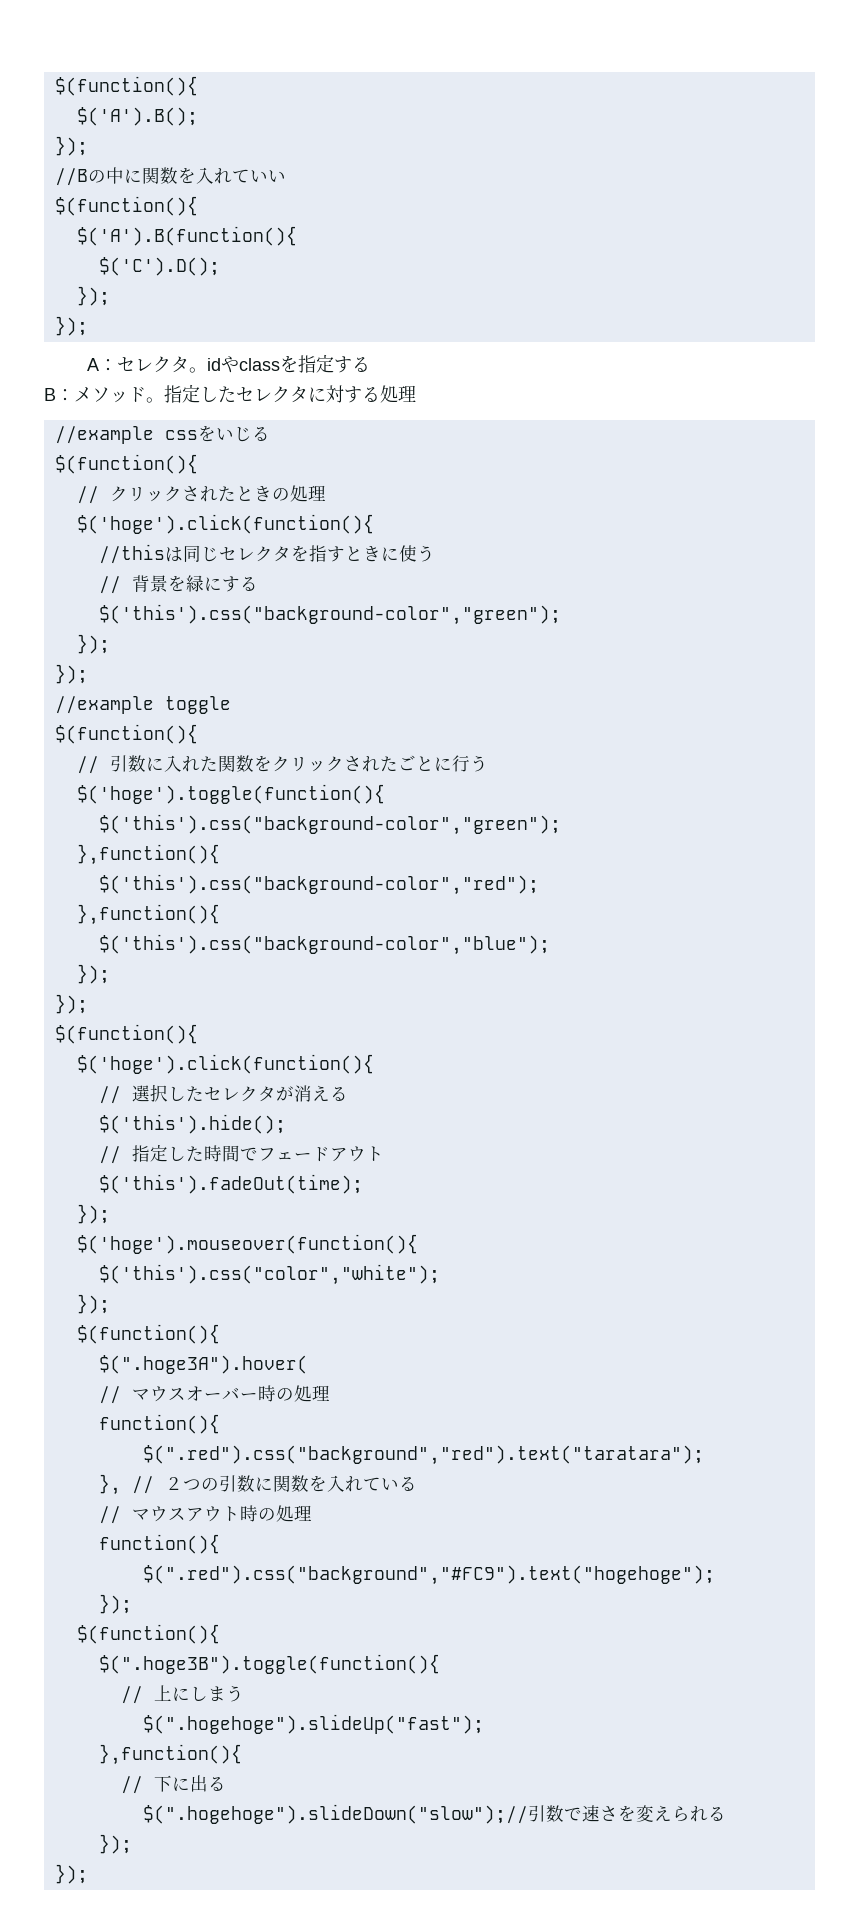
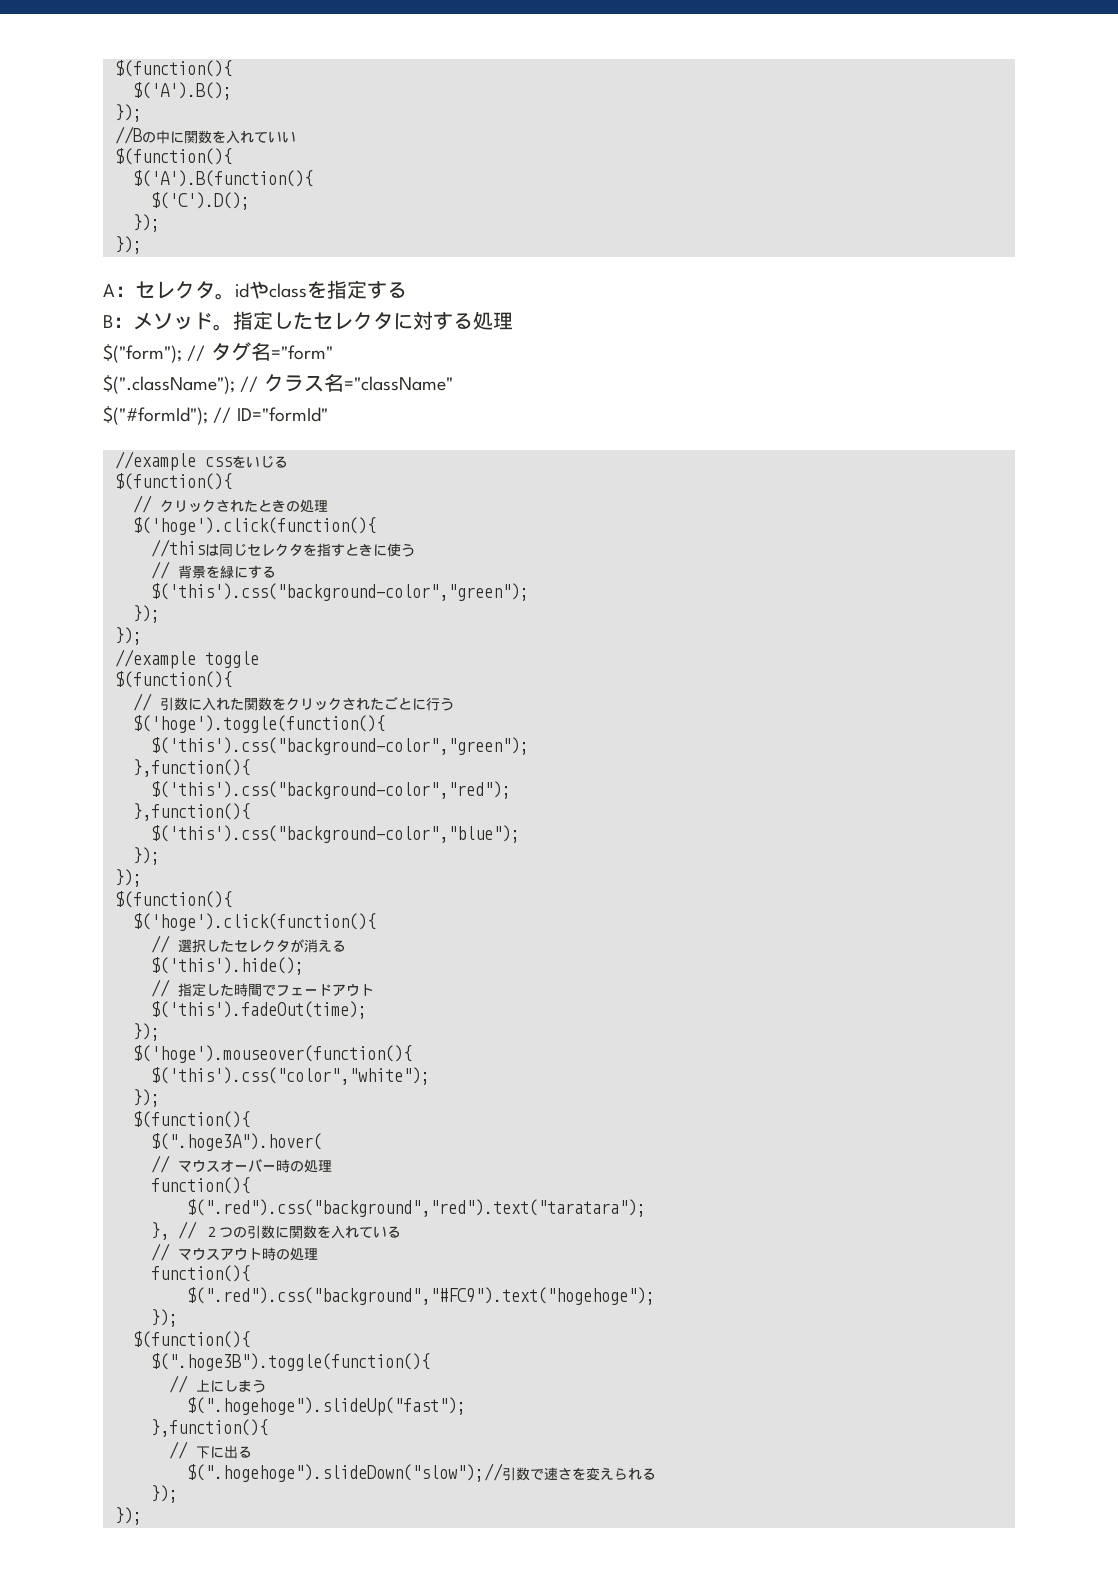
+ $("form"); // タグ名="form"
+ $(".className"); // クラス名="className"
+ $("#formId"); // ID="formId"

